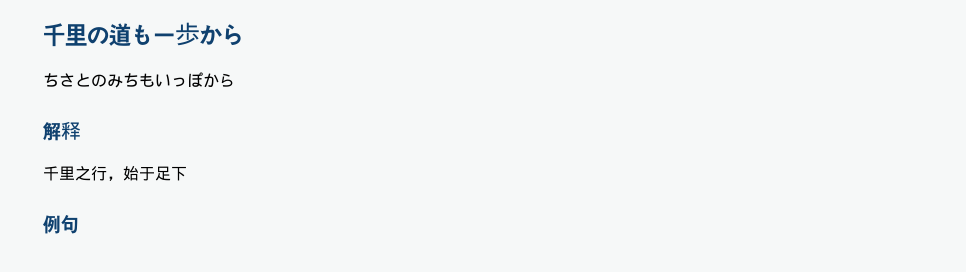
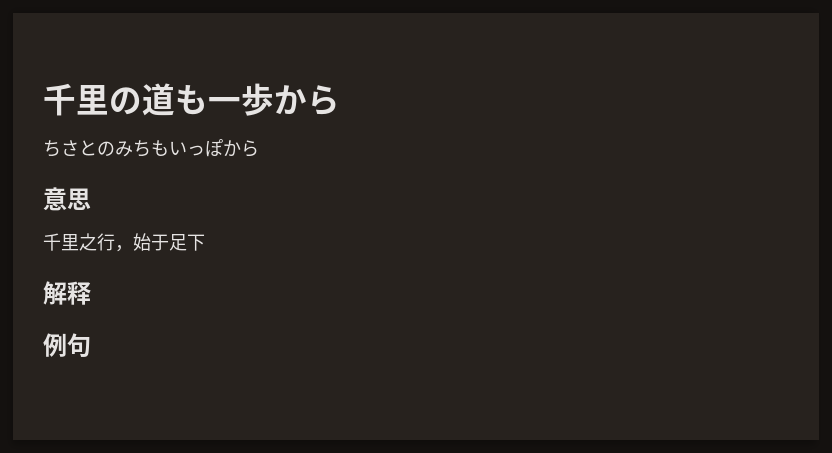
- 解释
+ 意思
+ 解释

